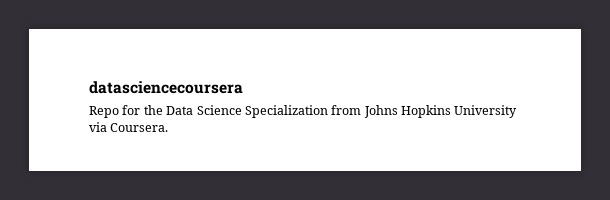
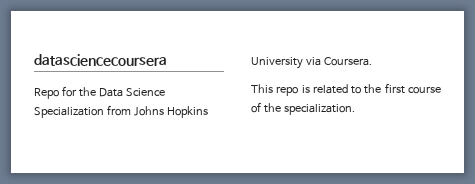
+ This repo is related to the first course of the specialization.

